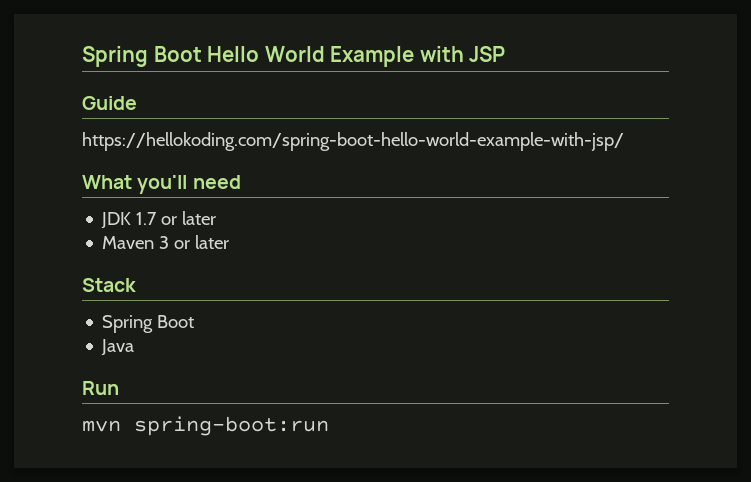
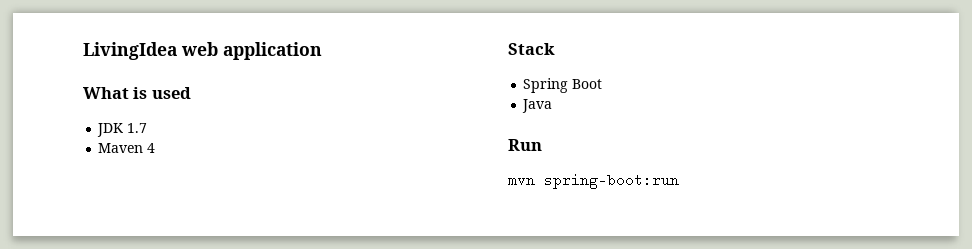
- Spring Boot Hello World Example with JSP
- Guide
- https://hellokoding.com/spring-boot-hello-world-example-with-jsp/
+ LivingIdea web application
- What you'll need
+ What is used
- JDK 1.7 or later
+ JDK 1.7
- Maven 3 or later
+ Maven 4

